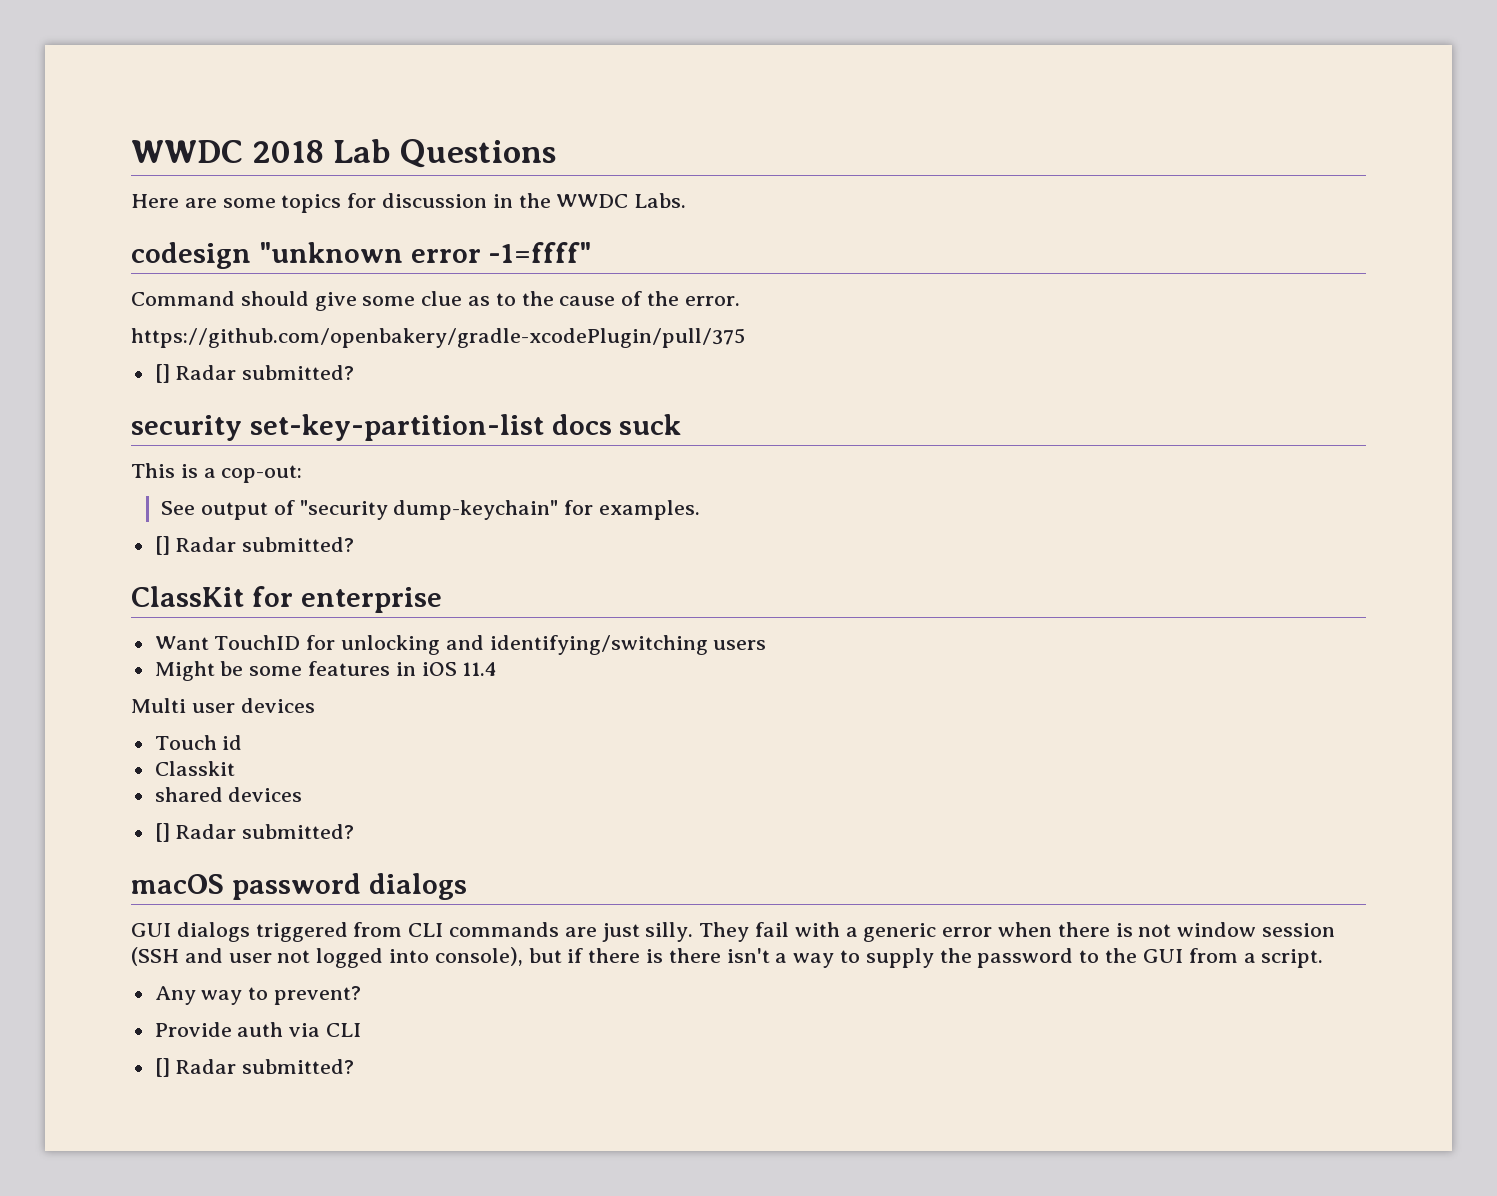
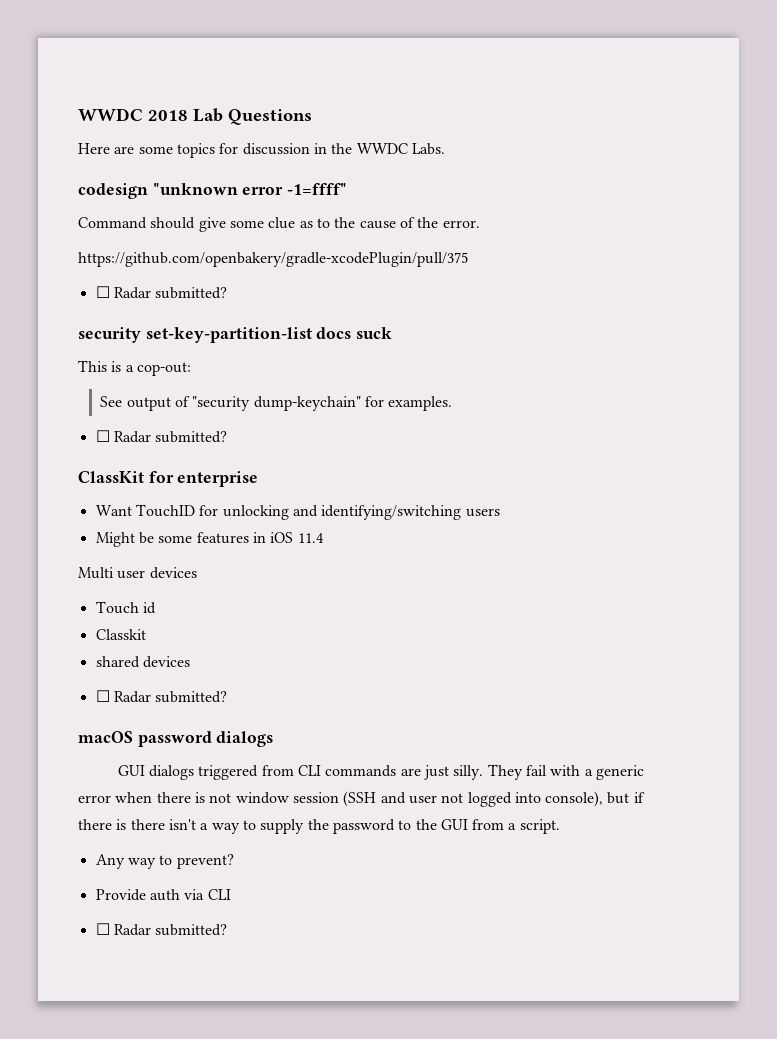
  https://github.com/openbakery/gradle-xcodePlugin/pull/375
- [] Radar submitted?
+ ☐ Radar submitted?
  See output of "security dump-keychain" for examples.
- [] Radar submitted?
+ ☐ Radar submitted?
  shared devices
- [] Radar submitted?
+ ☐ Radar submitted?
  Provide auth via CLI
- [] Radar submitted?
+ ☐ Radar submitted?

